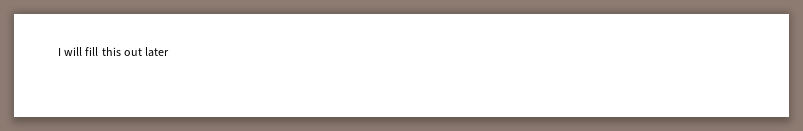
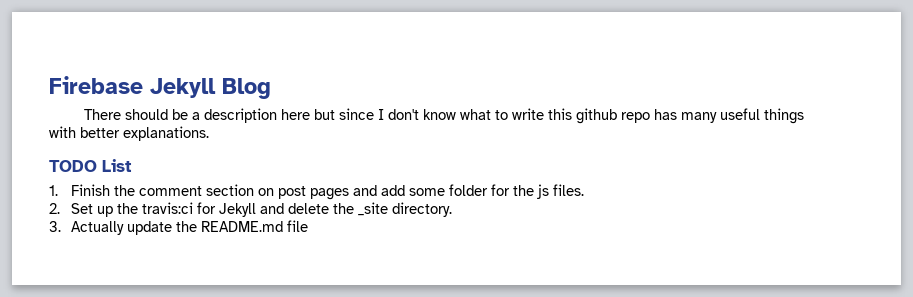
- I will fill this out later
+ Firebase Jekyll Blog
+ There should be a description here but since I don't know what to write this github repo has many useful things with better explanations.
+ TODO List
+ 1. Finish the comment section on post pages and add some folder for the js files.
+ 2. Set up the travis:ci for Jekyll and delete the _site directory.
+ 3. Actually update the README.md file

